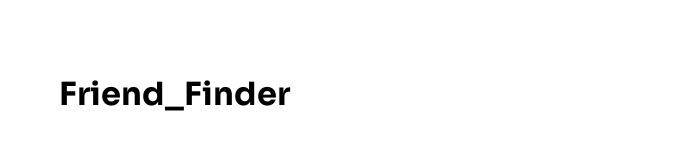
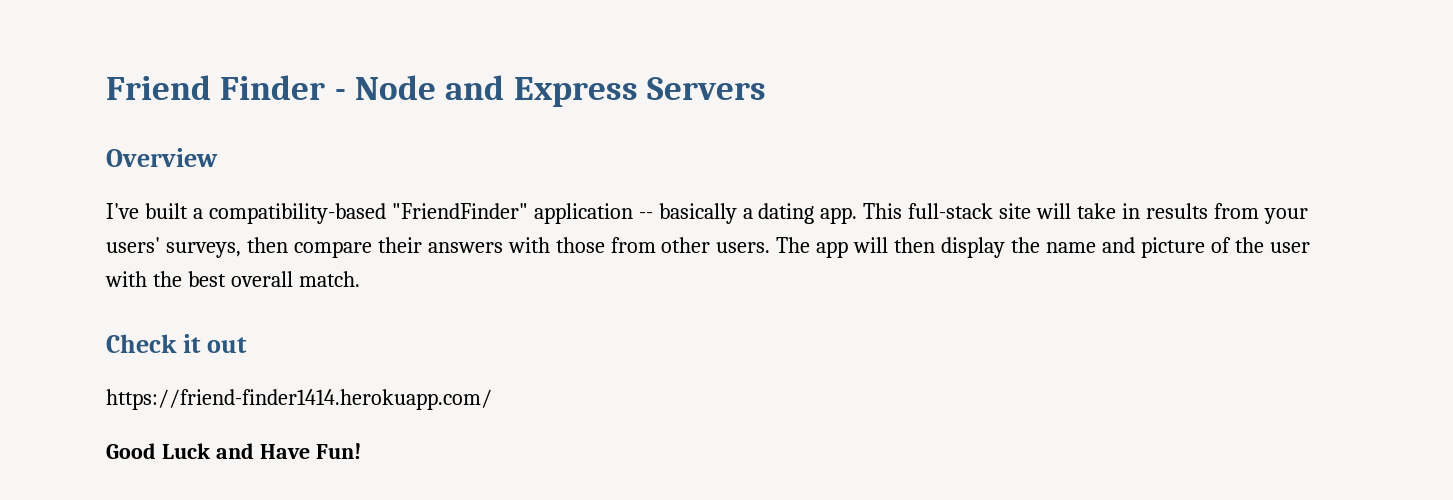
- Friend_Finder
+ Friend Finder - Node and Express Servers
+ Overview
+ I've built a compatibility-based "FriendFinder" application -- basically a dating app. This full-stack site will take in results from your users' surveys, then compare their answers with those from other users. The app will then display the name and picture of the user with the best overall match.
+ Check it out
+ https://friend-finder1414.herokuapp.com/
+ Good Luck and Have Fun!

